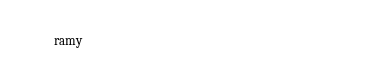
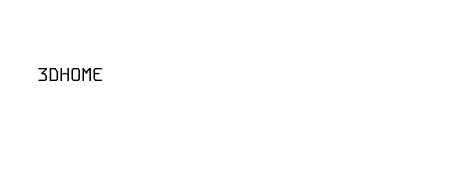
- ramy
+ 3DHOME

